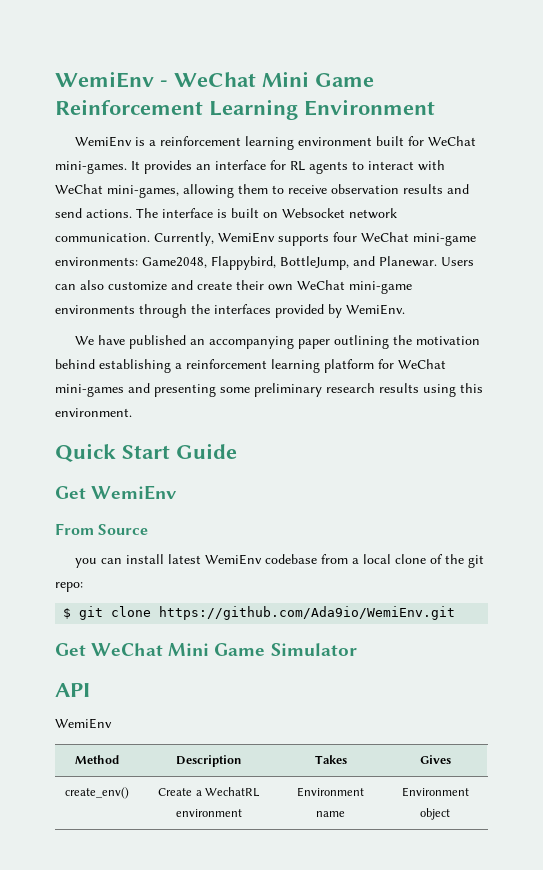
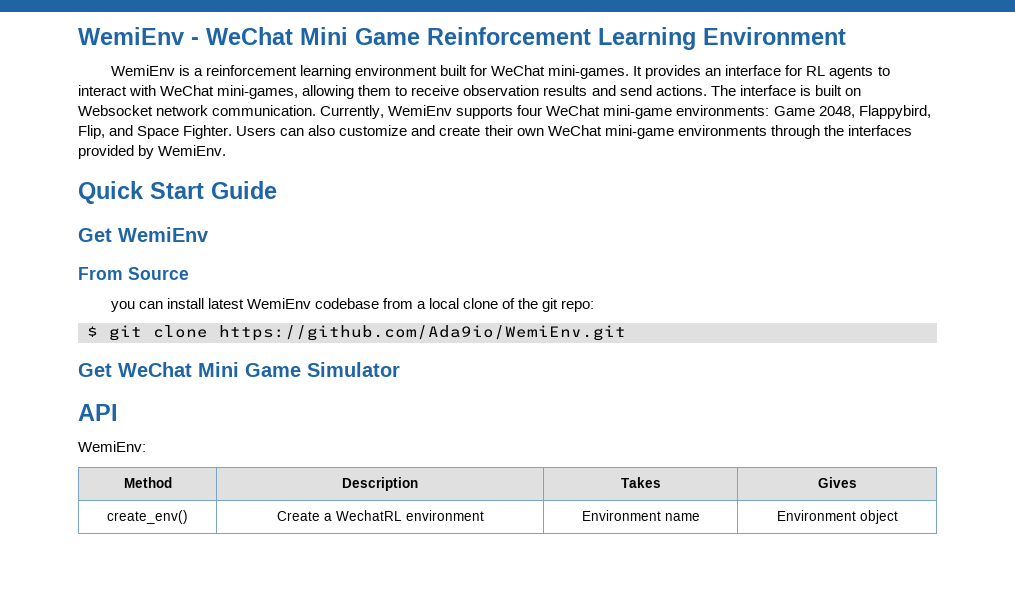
- Currently, WemiEnv supports four WeChat mini-game environments: Game2048, Flappybird, BottleJump, and Planewar.
+ Currently, WemiEnv supports four WeChat mini-game environments: Game 2048, Flappybird, Flip, and Space Fighter.
- We have published an accompanying paper outlining the motivation behind establishing a reinforcement learning platform for WeChat mini-games and presenting some preliminary research results using this environment.
  API
- WemiEnv
+ WemiEnv:

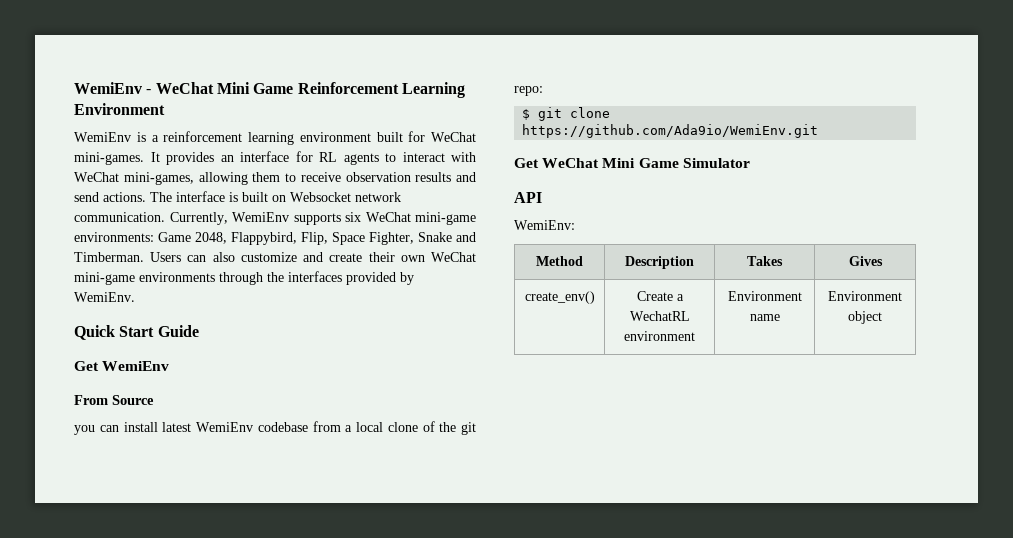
- Currently, WemiEnv supports four WeChat mini-game environments: Game 2048, Flappybird, Flip, and Space Fighter.
+ Currently, WemiEnv supports six WeChat mini-game environments: Game 2048, Flappybird, Flip, Space Fighter, Snake and Timberman.

